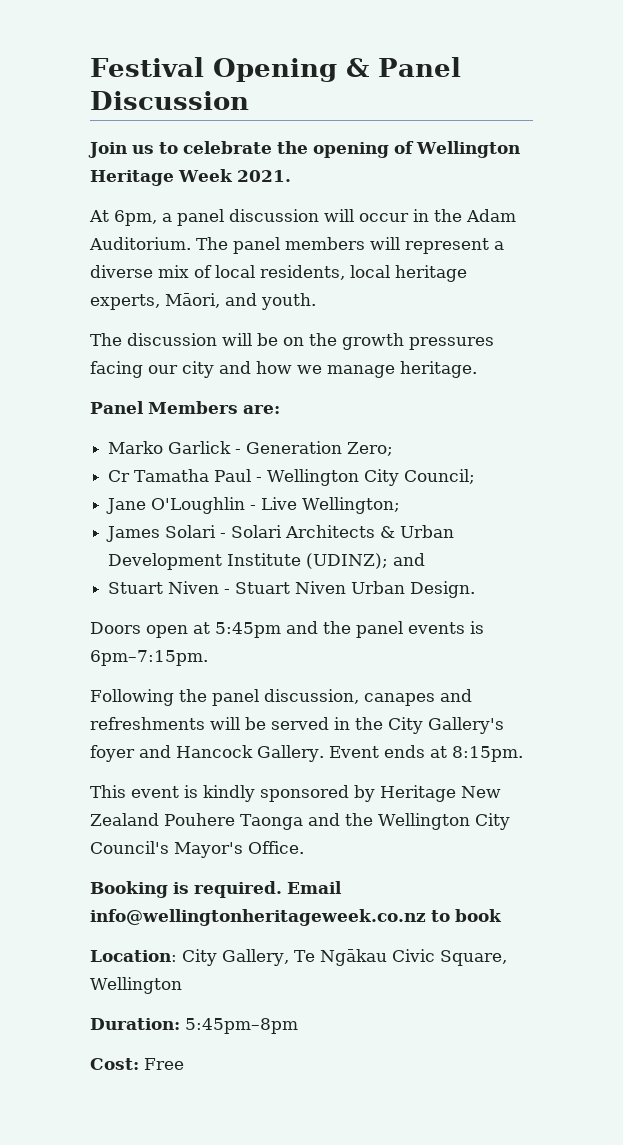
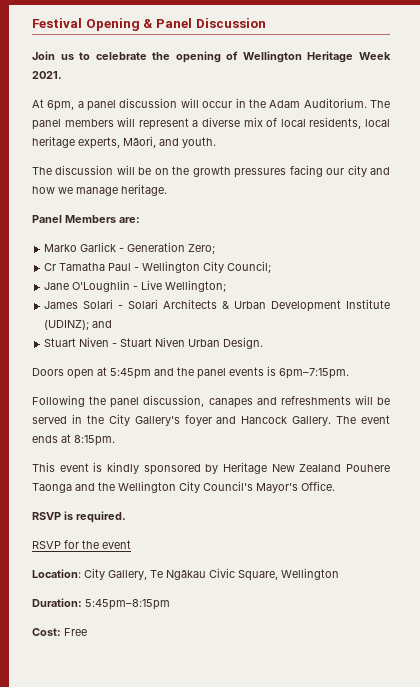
- Event ends at 8:15pm.
+ The event ends at 8:15pm.
- Booking is required. Email info@wellingtonheritageweek.co.nz to book
+ RSVP is required.
+ RSVP for the event
- Duration: 5:45pm–8pm
+ Duration: 5:45pm–8:15pm

